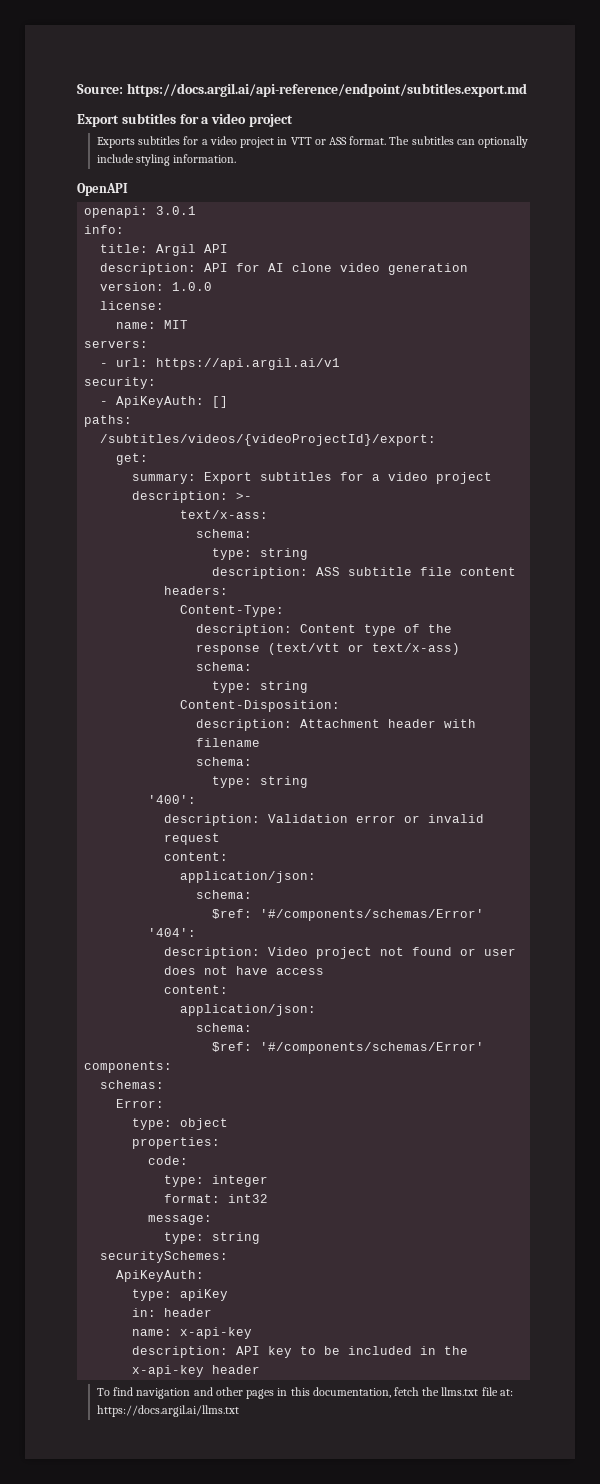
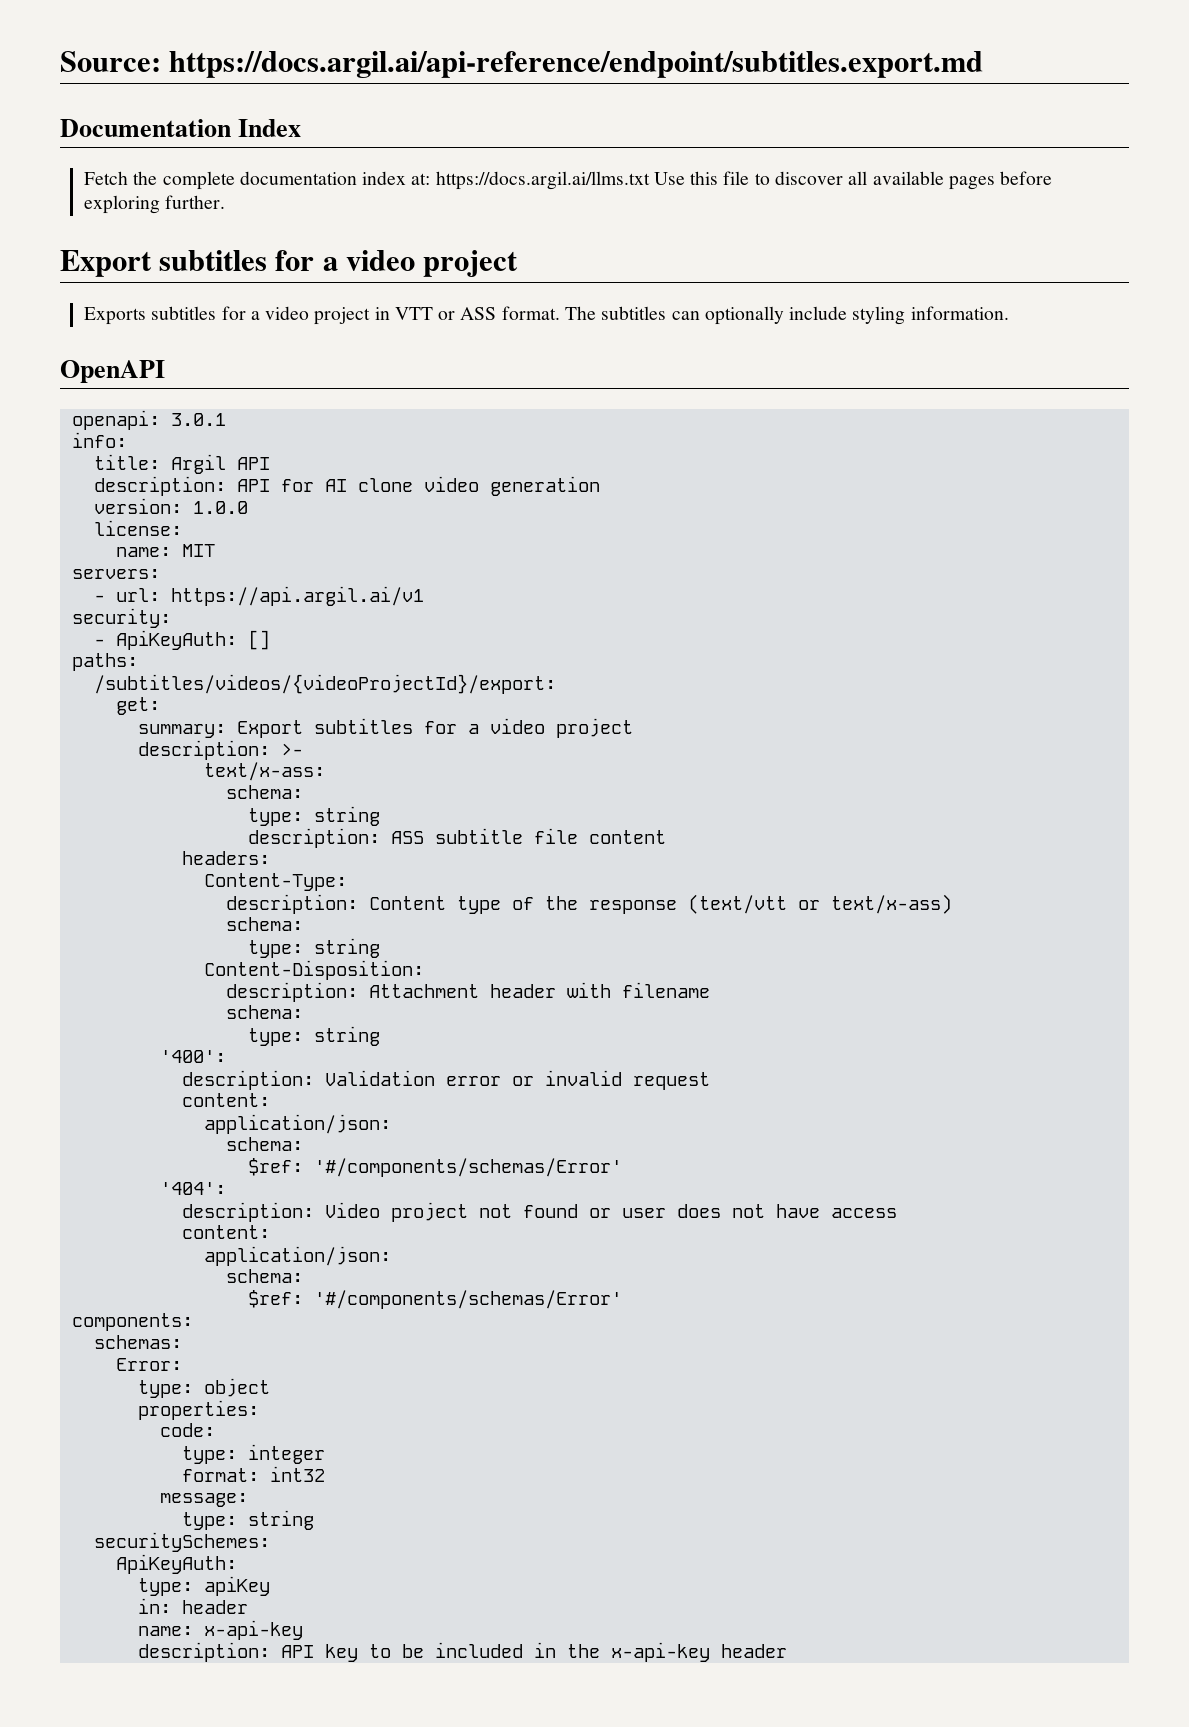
+ Documentation Index
+ Fetch the complete documentation index at: https://docs.argil.ai/llms.txt Use this file to discover all available pages before exploring further.
- To find navigation and other pages in this documentation, fetch the llms.txt file at: https://docs.argil.ai/llms.txt

